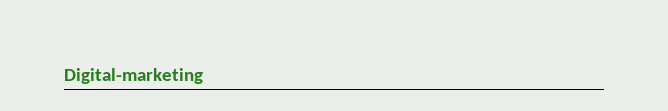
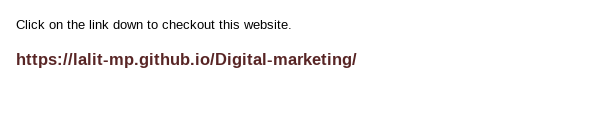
- Digital-marketing
+ Click on the link down to checkout this website.
+ https://lalit-mp.github.io/Digital-marketing/

